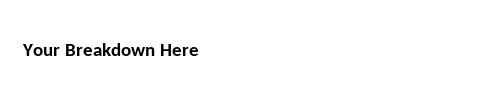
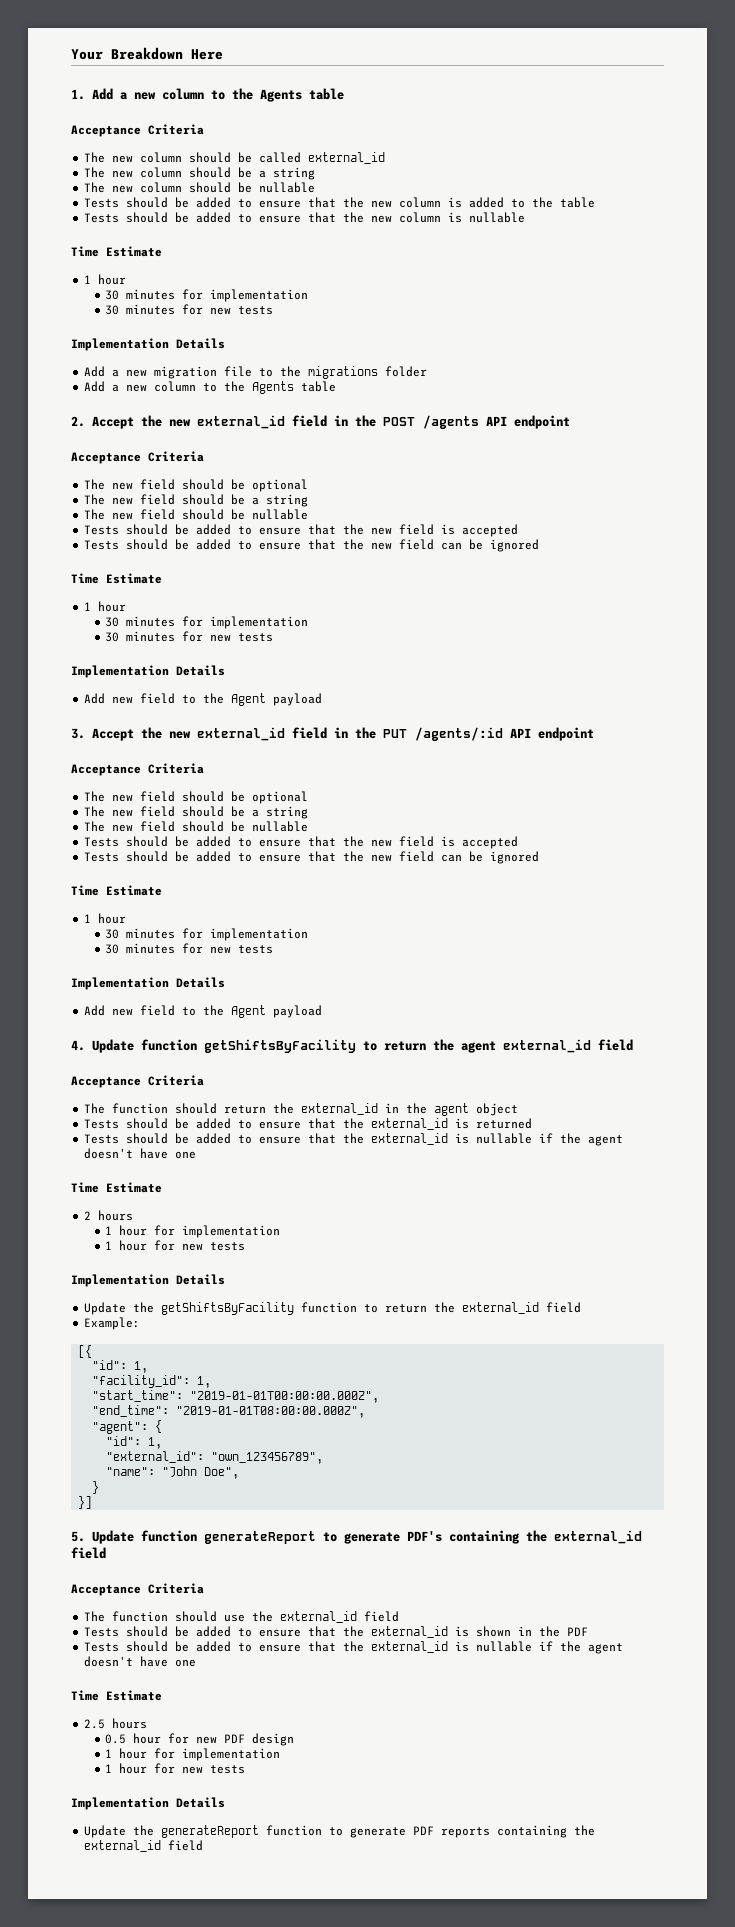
+ 1. Add a new column to the Agents table
+ Acceptance Criteria
+ The new column should be called external_id
+ The new column should be a string
+ The new column should be nullable
+ Tests should be added to ensure that the new column is added to the table
+ Tests should be added to ensure that the new column is nullable
+ Time Estimate
+ 1 hour
+ 30 minutes for implementation
+ 30 minutes for new tests
+ Implementation Details
+ Add a new migration file to the migrations folder
+ Add a new column to the Agents table
+ 2. Accept the new external_id field in the POST /agents API endpoint
+ Acceptance Criteria
+ The new field should be optional
+ The new field should be a string
+ The new field should be nullable
+ Tests should be added to ensure that the new field is accepted
+ Tests should be added to ensure that the new field can be ignored
+ Time Estimate
+ 1 hour
+ 30 minutes for implementation
+ 30 minutes for new tests
+ Implementation Details
+ Add new field to the Agent payload
+ 3. Accept the new external_id field in the PUT /agents/:id API endpoint
+ Acceptance Criteria
+ The new field should be optional
+ The new field should be a string
+ The new field should be nullable
+ Tests should be added to ensure that the new field is accepted
+ Tests should be added to ensure that the new field can be ignored
+ Time Estimate
+ 1 hour
+ 30 minutes for implementation
+ 30 minutes for new tests
+ Implementation Details
+ Add new field to the Agent payload
+ 4. Update function getShiftsByFacility to return the agent external_id field
+ Acceptance Criteria
+ The function should return the external_id in the agent object
+ Tests should be added to ensure that the external_id is returned
+ Tests should be added to ensure that the external_id is nullable if the agent doesn't have one
+ Time Estimate
+ 2 hours
+ 1 hour for implementation
+ 1 hour for new tests
+ Implementation Details
+ Update the getShiftsByFacility function to return the external_id field
+ Example:
+ [{
+ "id": 1,
+ "facility_id": 1,
+ "start_time": "2019-01-01T00:00:00.000Z",
+ "end_time": "2019-01-01T08:00:00.000Z",
+ "agent": {
+ "id": 1,
+ "external_id": "own_123456789",
+ "name": "John Doe",
+ }
+ }]
+ 5. Update function generateReport to generate PDF's containing the external_id field
+ Acceptance Criteria
+ The function should use the external_id field
+ Tests should be added to ensure that the external_id is shown in the PDF
+ Tests should be added to ensure that the external_id is nullable if the agent doesn't have one
+ Time Estimate
+ 2.5 hours
+ 0.5 hour for new PDF design
+ 1 hour for implementation
+ 1 hour for new tests
+ Implementation Details
+ Update the generateReport function to generate PDF reports containing the external_id field

